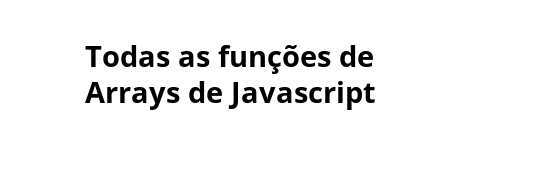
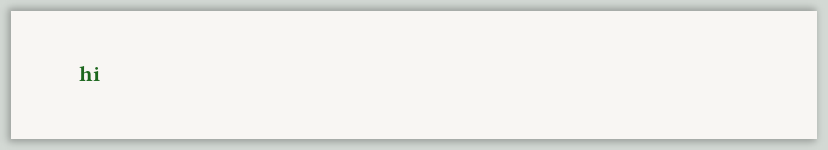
- Todas as funções de Arrays de Javascript
+ hi

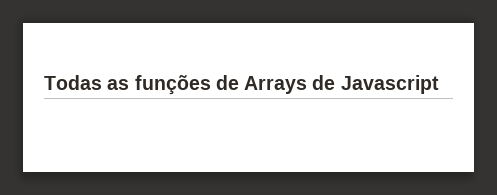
- hi
+ Todas as funções de Arrays de Javascript

